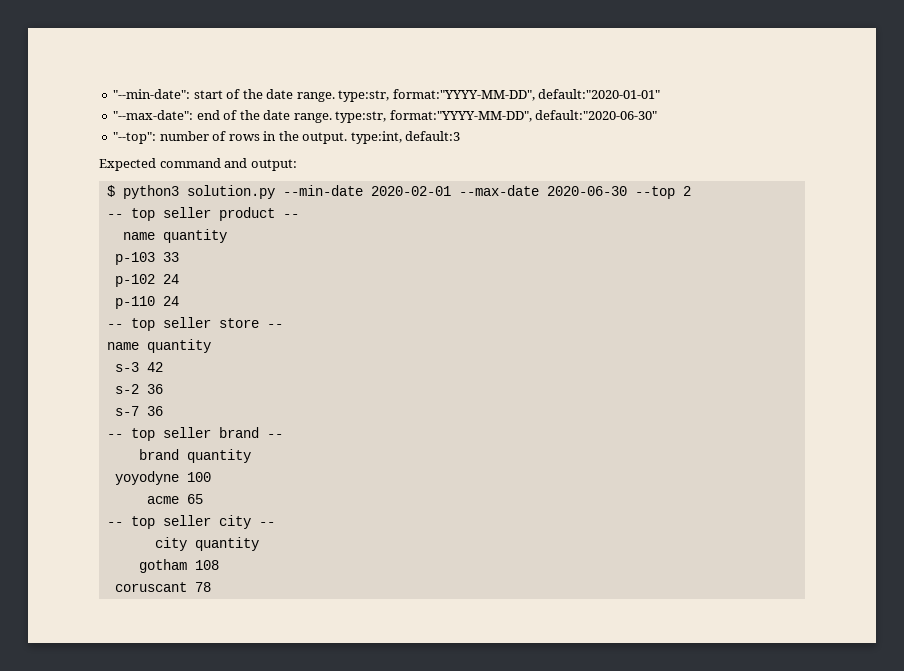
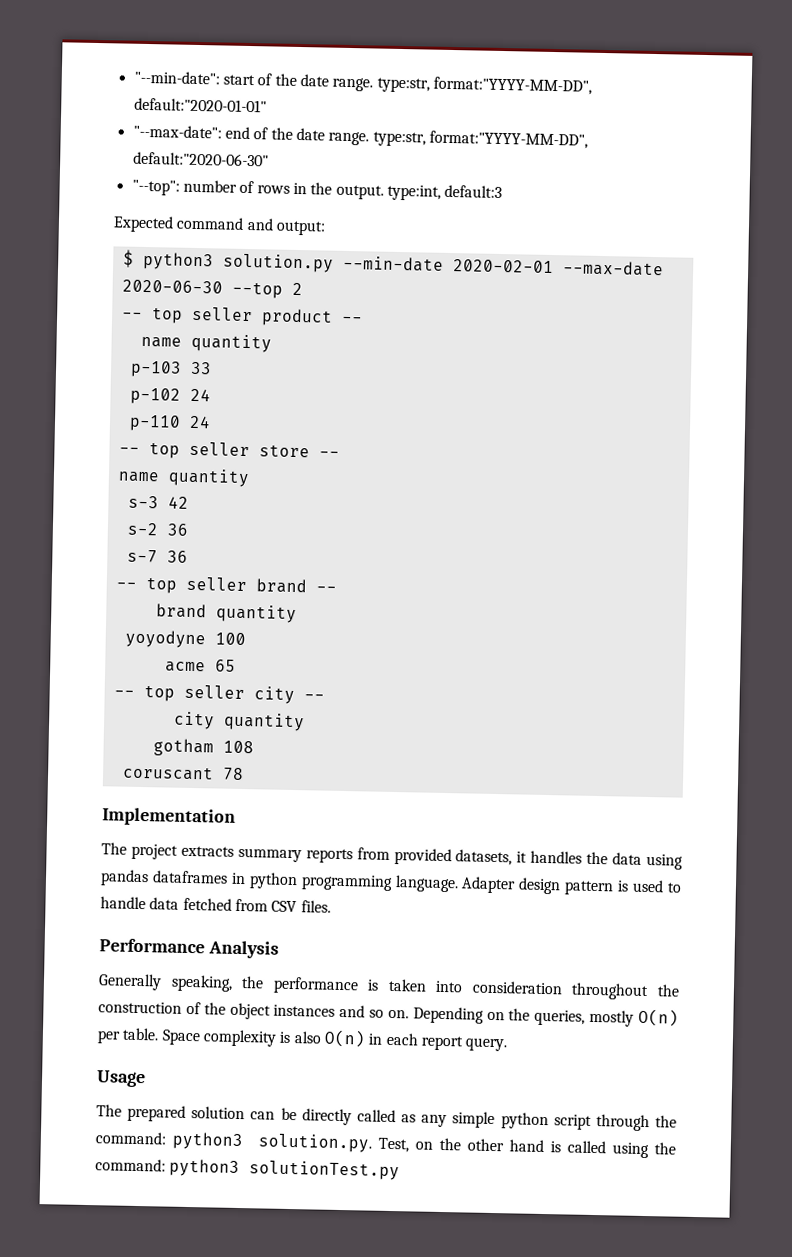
+ Implementation
+ The project extracts summary reports from provided datasets, it handles the data using pandas dataframes in python programming language. Adapter design pattern is used to handle data fetched from CSV files.
+ Performance Analysis
+ Generally speaking, the performance is taken into consideration throughout the construction of the object instances and so on. Depending on the queries, mostly O(n) per table. Space complexity is also O(n) in each report query.
+ Usage
+ The prepared solution can be directly called as any simple python script through the command: python3 solution.py. Test, on the other hand is called using the command: python3 solutionTest.py

